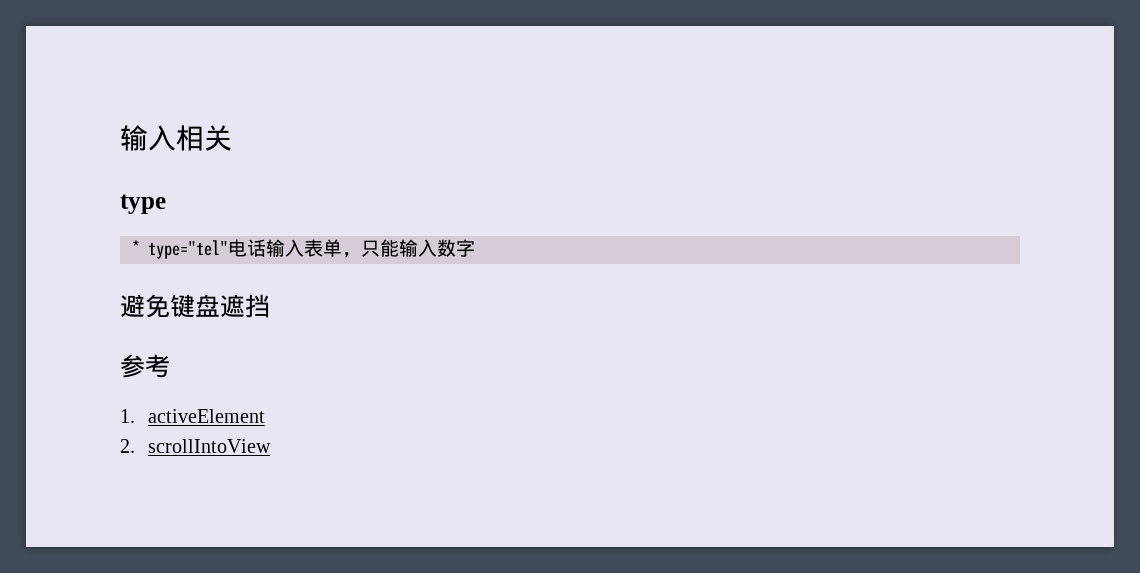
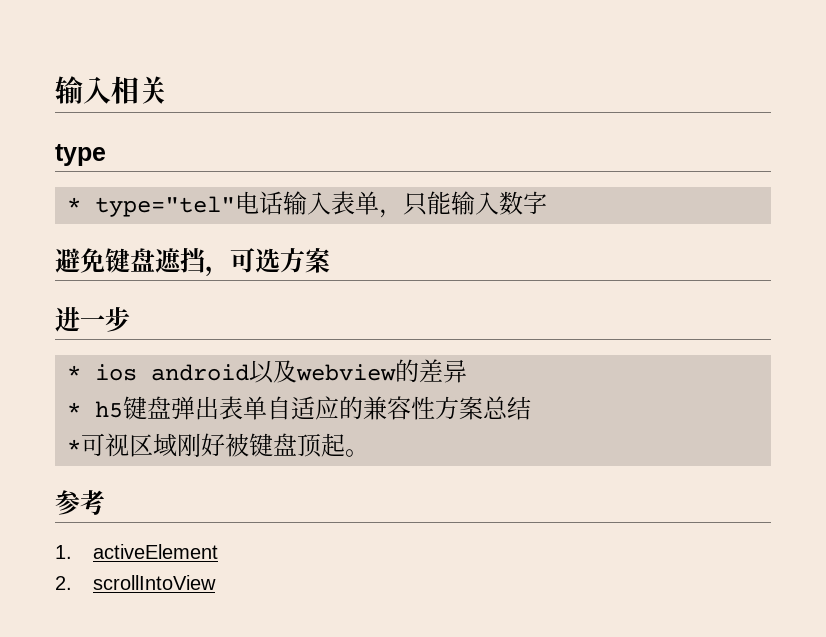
- 避免键盘遮挡
+ 避免键盘遮挡，可选方案
+ 进一步
+ * ios android以及webview的差异
+ * h5键盘弹出表单自适应的兼容性方案总结
+ *可视区域刚好被键盘顶起。

